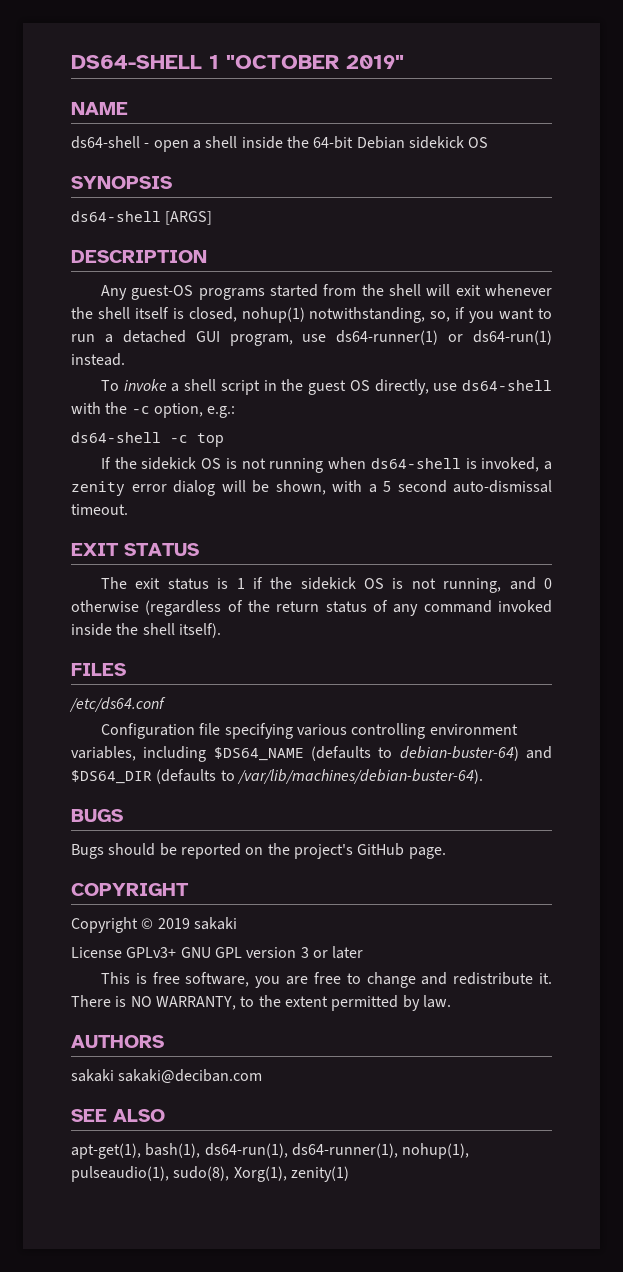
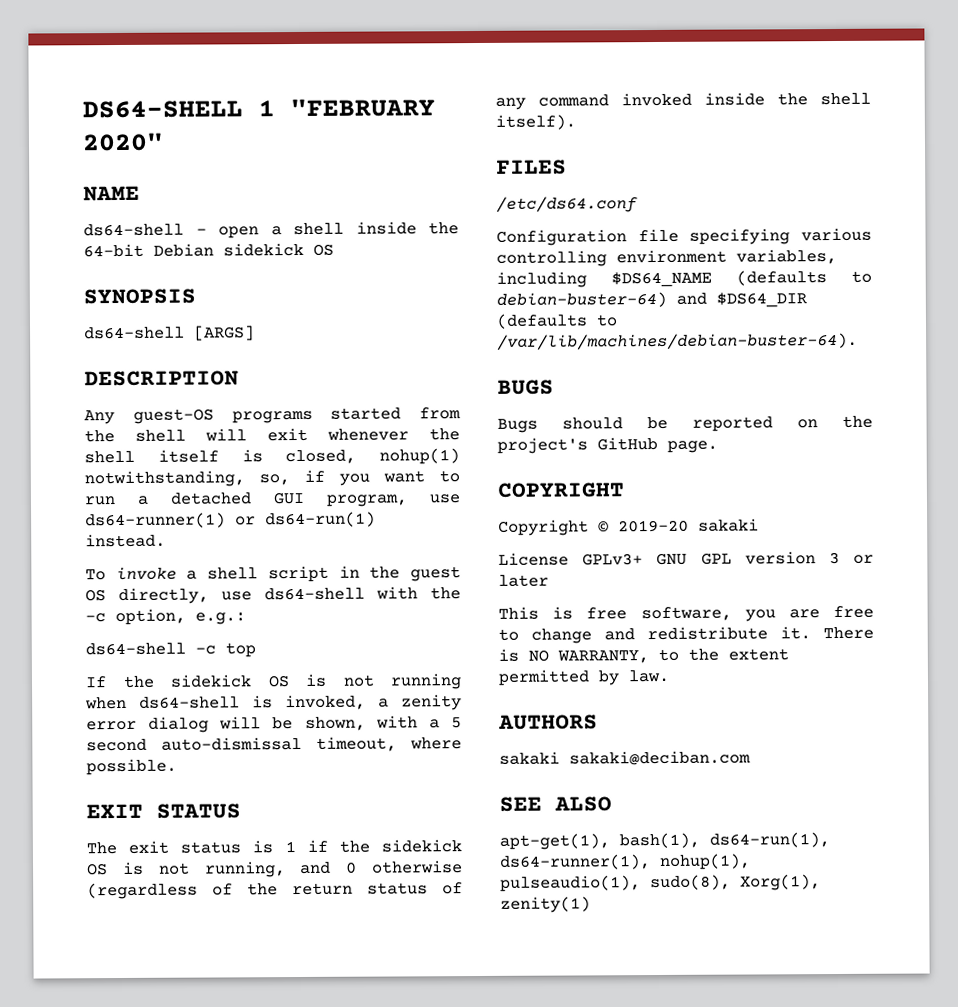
- DS64-SHELL 1 "OCTOBER 2019"
+ DS64-SHELL 1 "FEBRUARY 2020"
- If the sidekick OS is not running when ds64-shell is invoked, a zenity error dialog will be shown, with a 5 second auto-dismissal timeout.
+ If the sidekick OS is not running when ds64-shell is invoked, a zenity error dialog will be shown, with a 5 second auto-dismissal timeout, where possible.
- Copyright © 2019 sakaki
+ Copyright © 2019-20 sakaki

